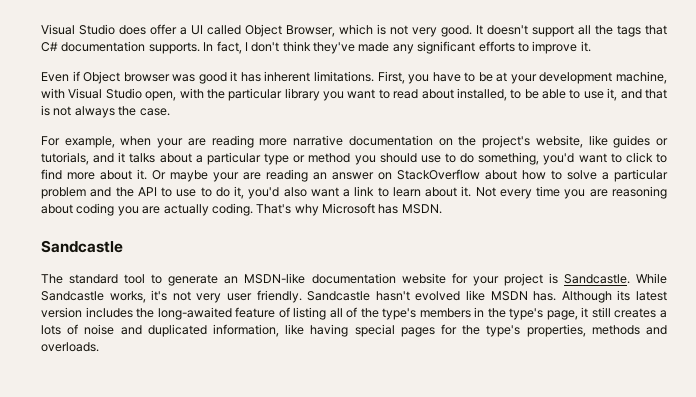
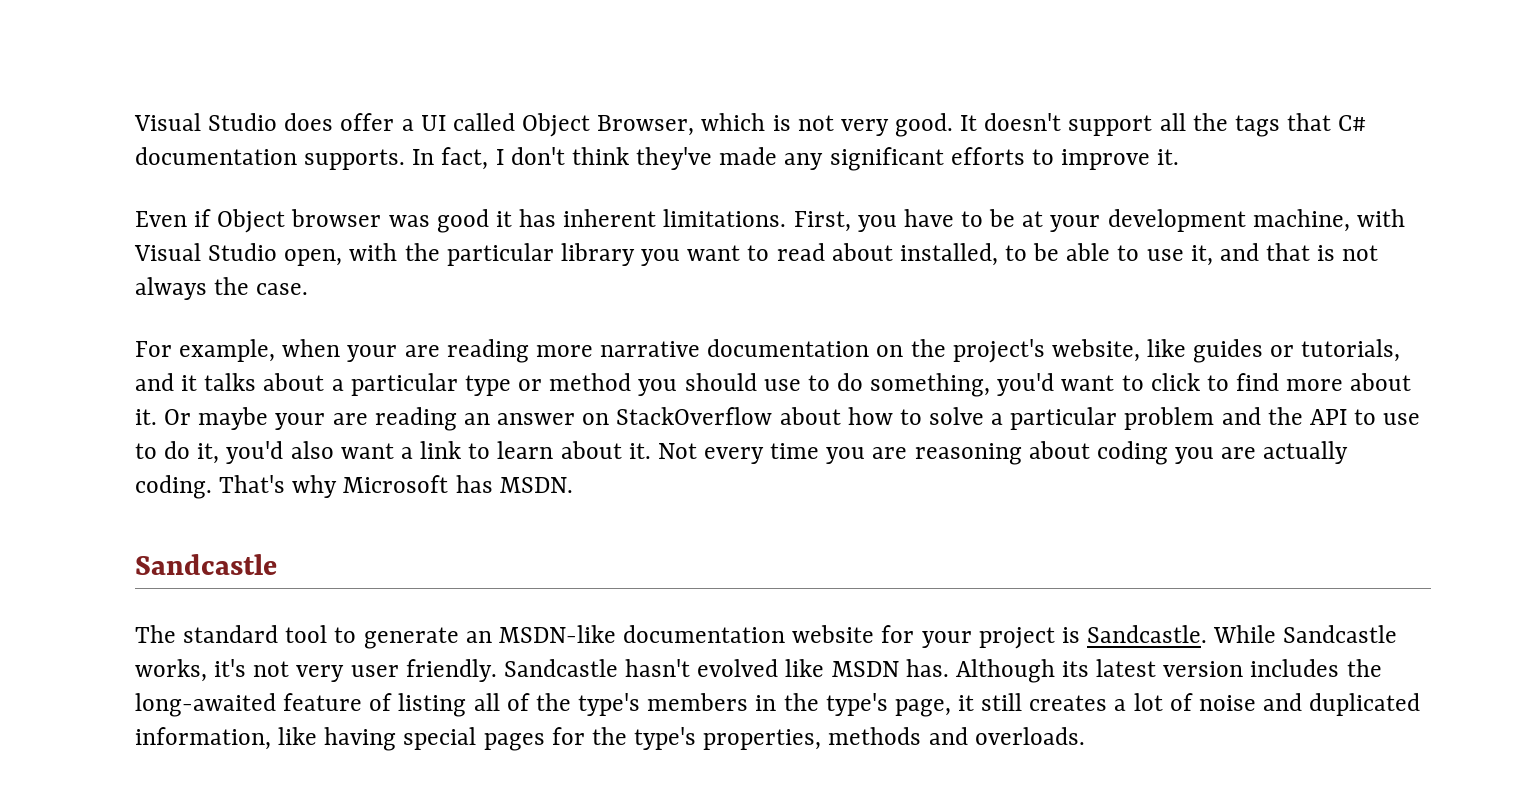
- Although its latest version includes the long-awaited feature of listing all of the type's members in the type's page, it still creates a lots of noise and duplicated information, like having special pages for the type's properties, methods and overloads.
+ Although its latest version includes the long-awaited feature of listing all of the type's members in the type's page, it still creates a lot of noise and duplicated information, like having special pages for the type's properties, methods and overloads.

